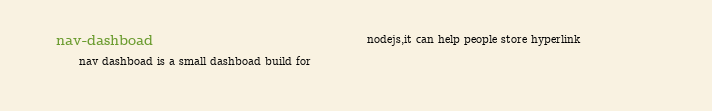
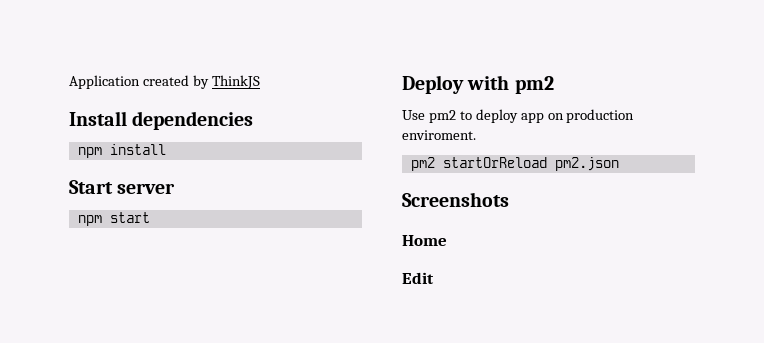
- nav-dashboad
- nav dashboad is a small dashboad build for nodejs,it can help people store hyperlink
+ Application created by ThinkJS
+ Install dependencies
+ npm install
+ Start server
+ npm start
+ Deploy with pm2
+ Use pm2 to deploy app on production enviroment.
+ pm2 startOrReload pm2.json
+ Screenshots
+ Home
+ Edit

